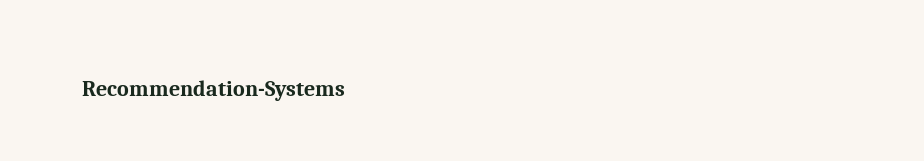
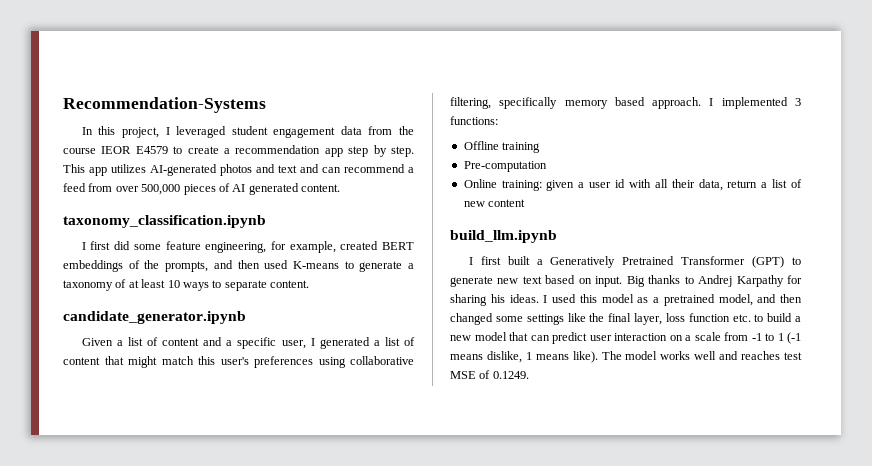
+ In this project, I leveraged student engagement data from the course IEOR E4579 to create a recommendation app step by step. This app utilizes AI-generated photos and text and can recommend a feed from over 500,000 pieces of AI generated content.
+ taxonomy_classification.ipynb
+ I first did some feature engineering, for example, created BERT embeddings of the prompts, and then used K-means to generate a taxonomy of at least 10 ways to separate content.
+ candidate_generator.ipynb
+ Given a list of content and a specific user, I generated a list of content that might match this user's preferences using collaborative filtering, specifically memory based approach. I implemented 3 functions:
+ Offline training
+ Pre-computation
+ Online training: given a user id with all their data, return a list of new content
+ build_llm.ipynb
+ I first built a Generatively Pretrained Transformer (GPT) to generate new text based on input. Big thanks to Andrej Karpathy for sharing his ideas. I used this model as a pretrained model, and then changed some settings like the final layer, loss function etc. to build a new model that can predict user interaction on a scale from -1 to 1 (-1 means dislike, 1 means like). The model works well and reaches test MSE of 0.1249.

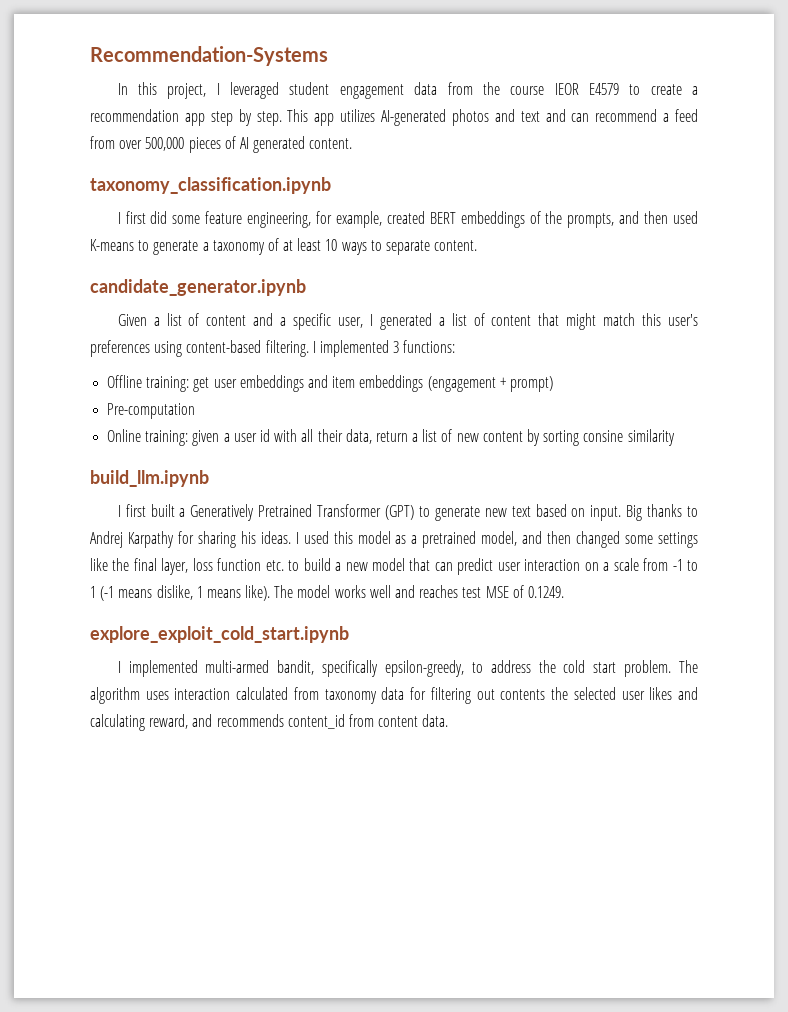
- Given a list of content and a specific user, I generated a list of content that might match this user's preferences using collaborative filtering, specifically memory based approach.
+ Given a list of content and a specific user, I generated a list of content that might match this user's preferences using content-based filtering.
- Offline training
+ Offline training: get user embeddings and item embeddings (engagement + prompt)
- Online training: given a user id with all their data, return a list of new content
+ Online training: given a user id with all their data, return a list of new content by sorting consine similarity
+ explore_exploit_cold_start.ipynb
+ I implemented multi-armed bandit, specifically epsilon-greedy, to address the cold start problem. The algorithm uses interaction calculated from taxonomy data for filtering out contents the selected user likes and calculating reward, and recommends content_id from content data.

